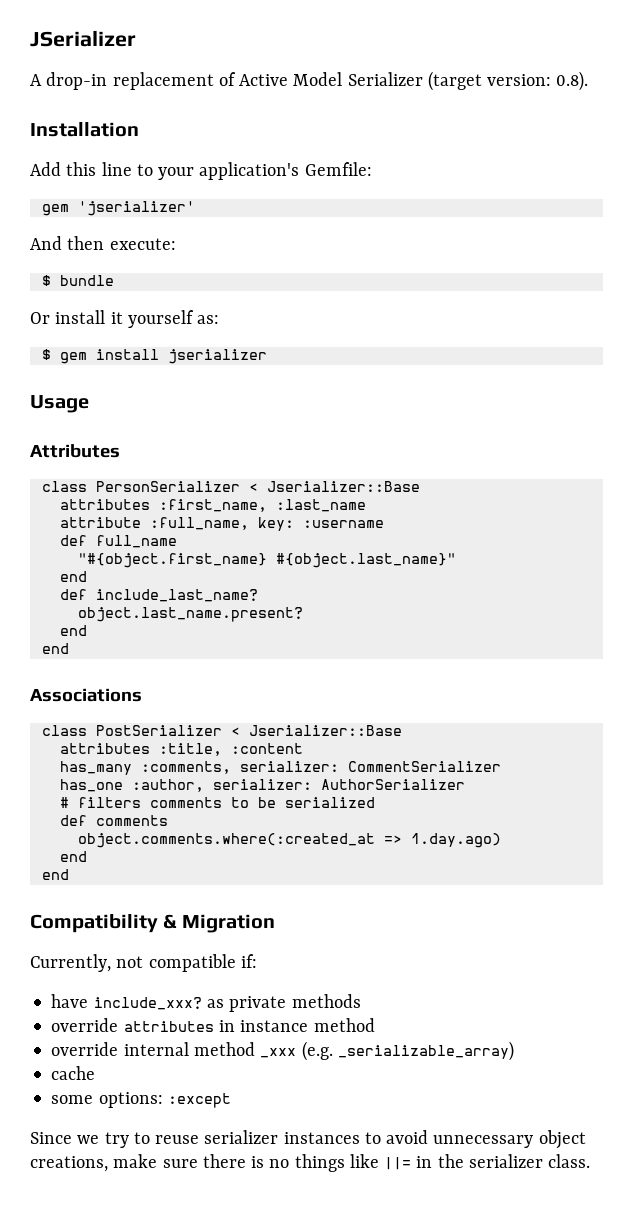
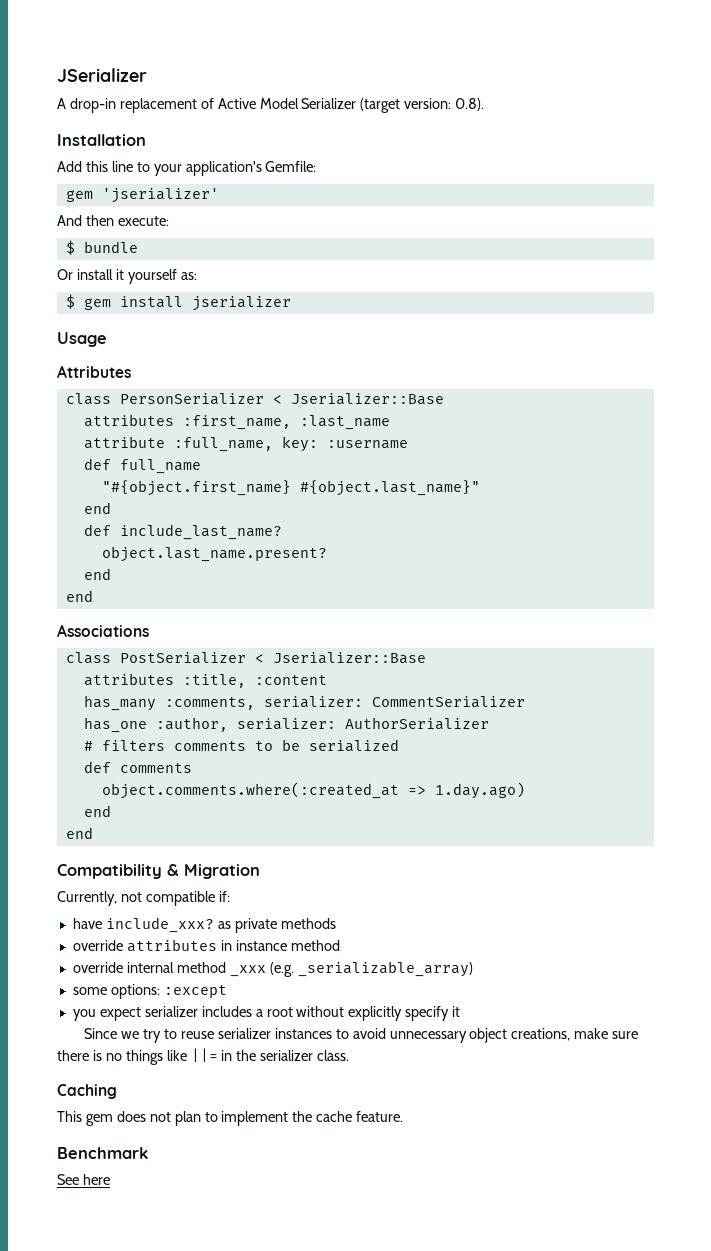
- cache
+ you expect serializer includes a root without explicitly specify it
+ Caching
+ This gem does not plan to implement the cache feature.
+ Benchmark
+ See here

